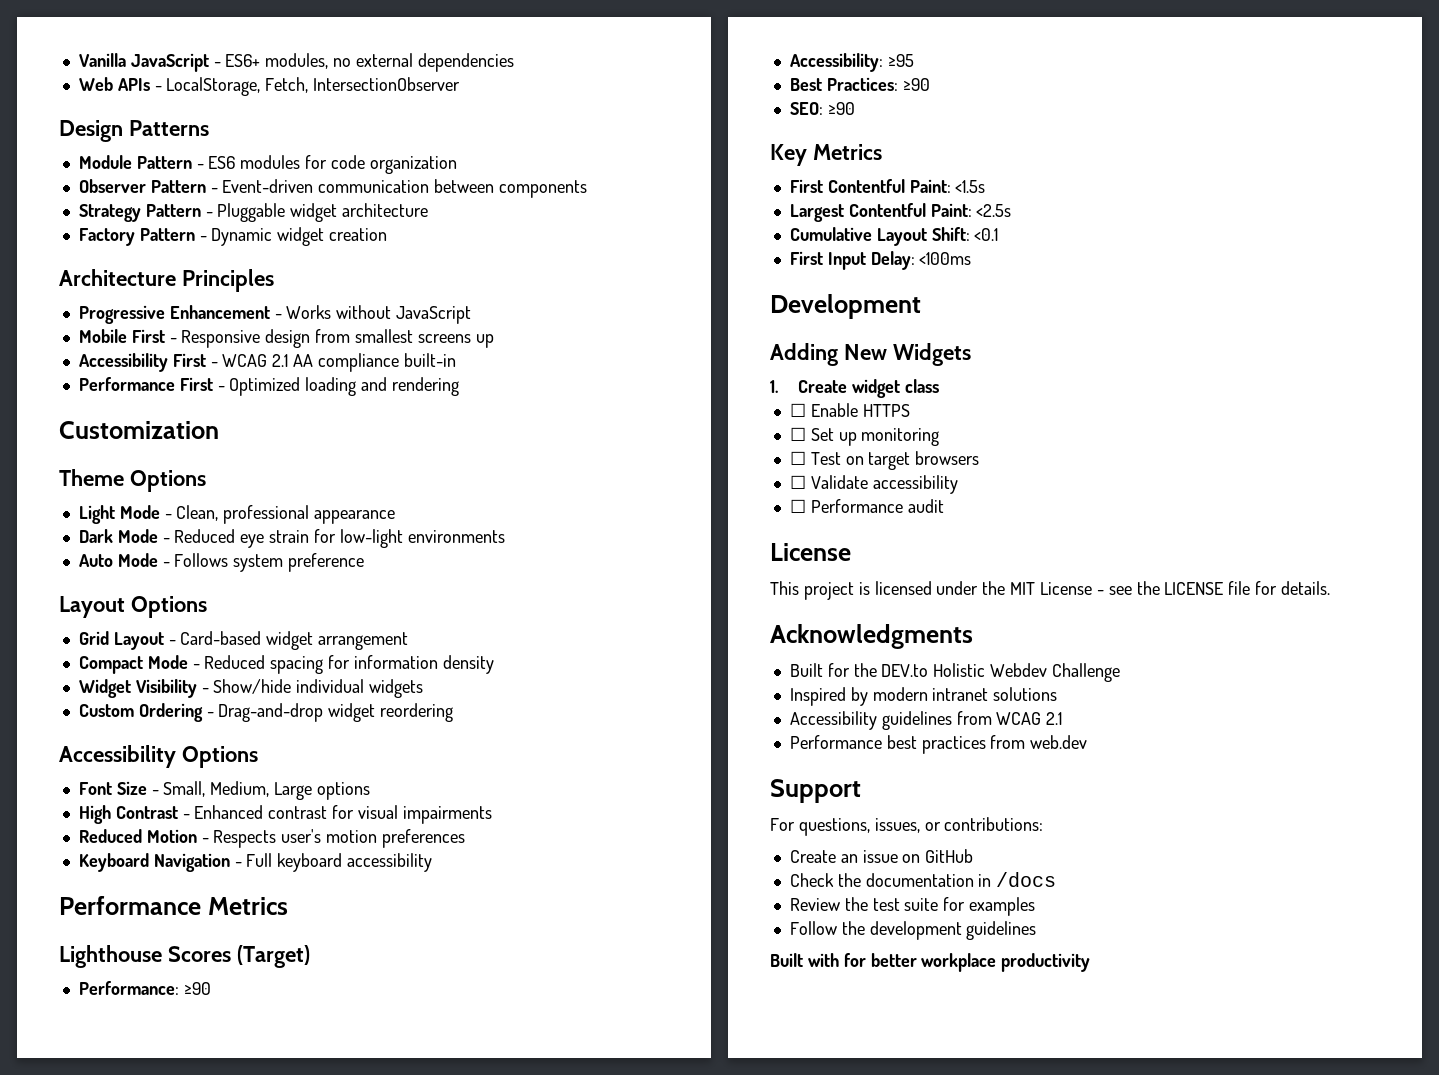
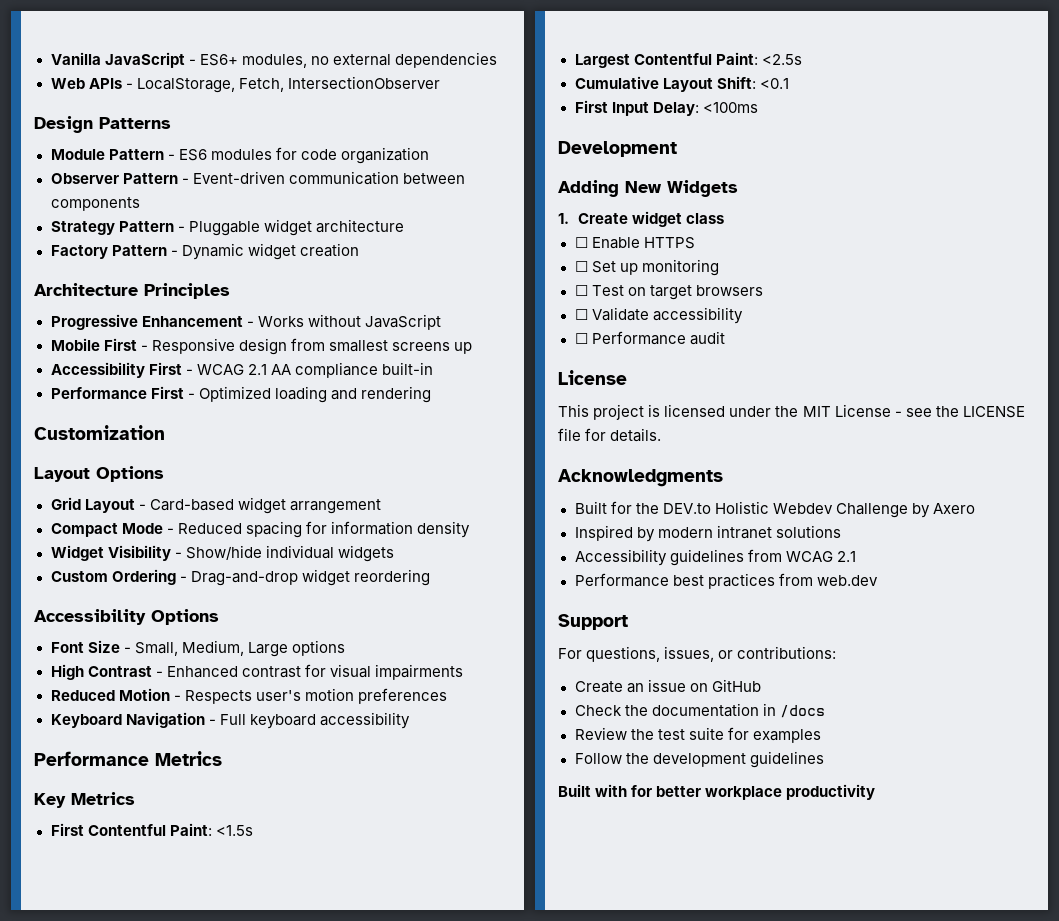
- Theme Options
- Light Mode - Clean, professional appearance
- Dark Mode - Reduced eye strain for low-light environments
- Auto Mode - Follows system preference
- Lighthouse Scores (Target)
- Performance: ≥90
- Accessibility: ≥95
- Best Practices: ≥90
- SEO: ≥90
- Built for the DEV.to Holistic Webdev Challenge
+ Built for the DEV.to Holistic Webdev Challenge by Axero

